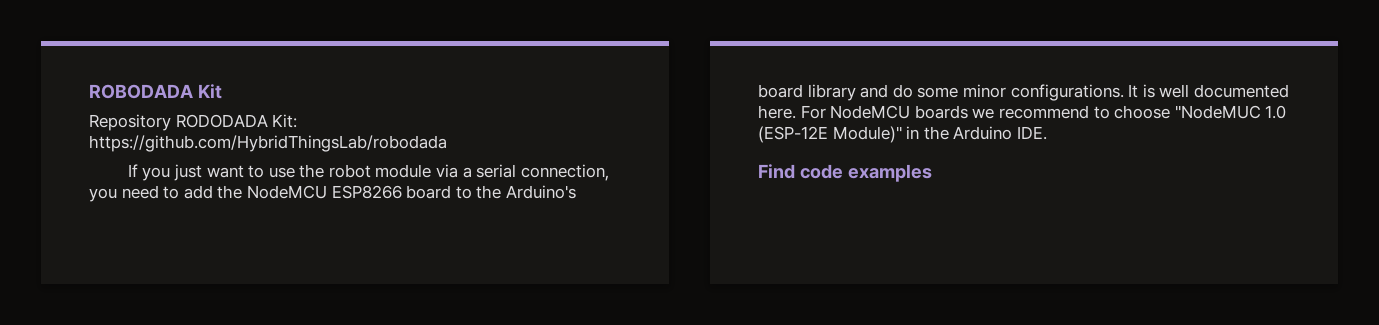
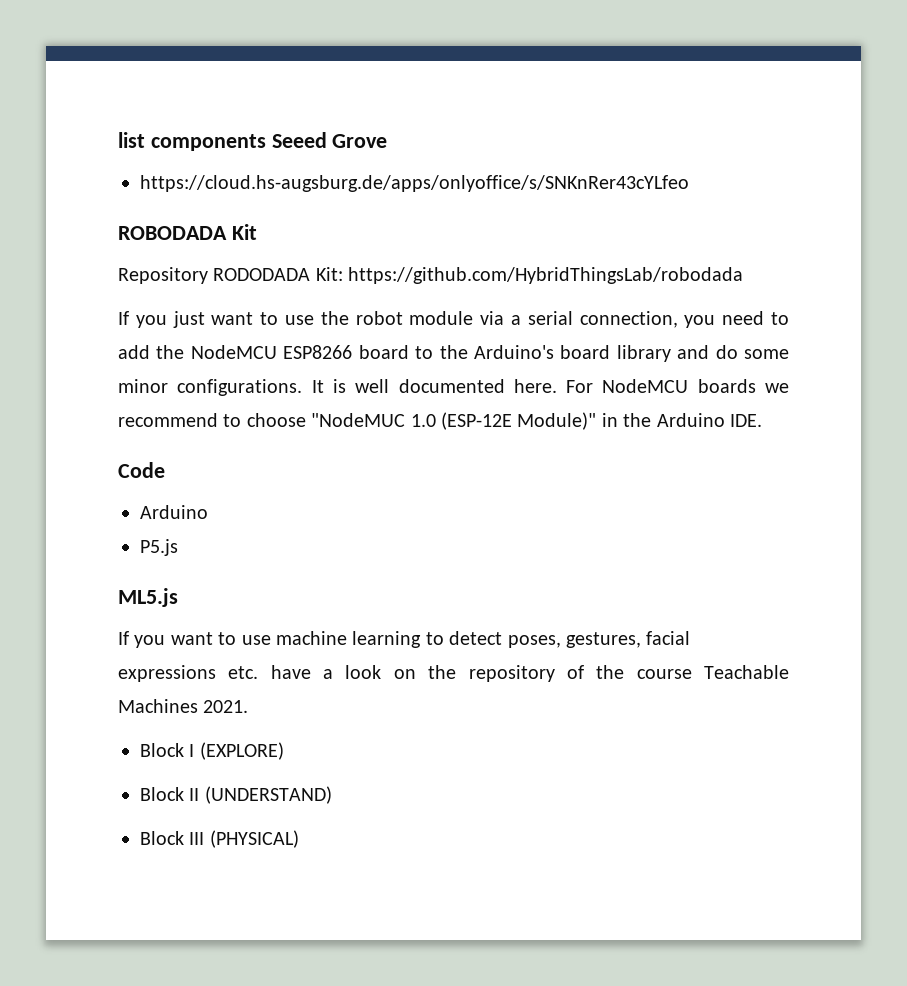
+ list components Seeed Grove
+ https://cloud.hs-augsburg.de/apps/onlyoffice/s/SNKnRer43cYLfeo
- Find code examples
+ Code
+ Arduino
+ P5.js
+ ML5.js
+ If you want to use machine learning to detect poses, gestures, facial expressions etc. have a look on the repository of the course Teachable Machines 2021.
+ Block I (EXPLORE)
+ Block II (UNDERSTAND)
+ Block III (PHYSICAL)

